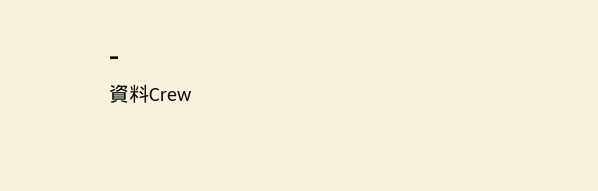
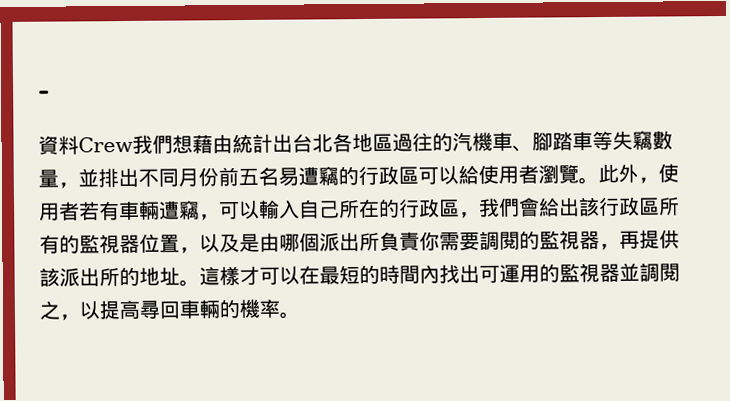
- 資料Crew
+ 資料Crew我們想藉由統計出台北各地區過往的汽機車、腳踏車等失竊數量，並排出不同月份前五名易遭竊的行政區可以給使用者瀏覽。此外，使用者若有車輛遭竊，可以輸入自己所在的行政區，我們會給出該行政區所有的監視器位置，以及是由哪個派出所負責你需要調閱的監視器，再提供該派出所的地址。這樣才可以在最短的時間內找出可運用的監視器並調閱之，以提高尋回車輛的機率。

